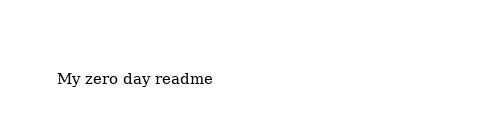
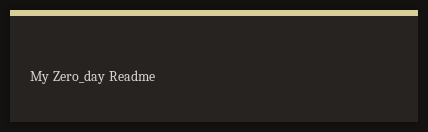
- My zero day readme
+ My Zero_day Readme

